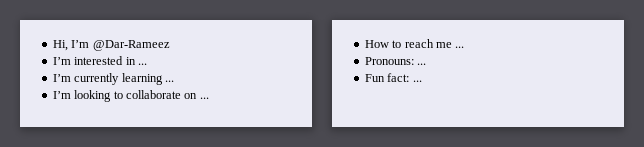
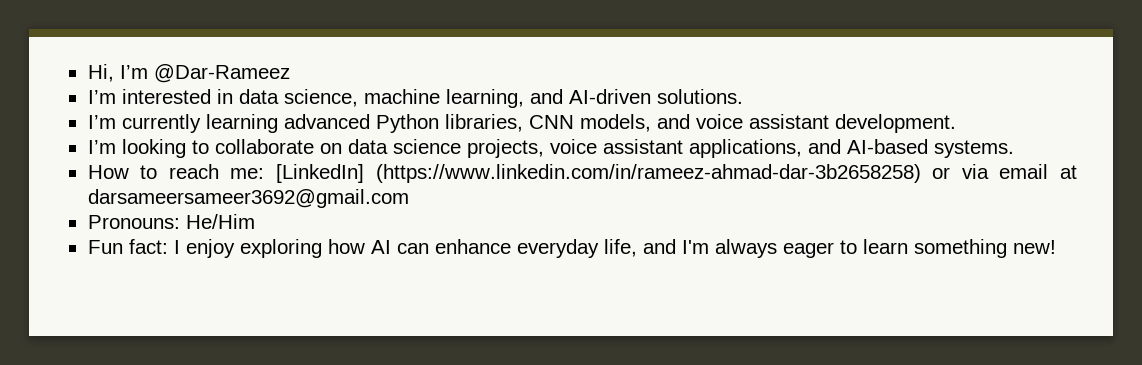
- I’m interested in ...
- I’m currently learning ...
+ I’m interested in data science, machine learning, and AI-driven solutions.
+ I’m currently learning advanced Python libraries, CNN models, and voice assistant development.
- I’m looking to collaborate on ...
- How to reach me ...
+ I’m looking to collaborate on data science projects, voice assistant applications, and AI-based systems.
+ How to reach me: [LinkedIn] (https://www.linkedin.com/in/rameez-ahmad-dar-3b2658258) or via email at darsameersameer3692@gmail.com
- Pronouns: ...
+ Pronouns: He/Him
- Fun fact: ...
+ Fun fact: I enjoy exploring how AI can enhance everyday life, and I'm always eager to learn something new!

